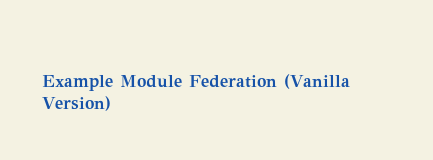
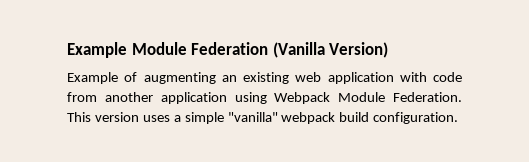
+ Example of augmenting an existing web application with code from another application using Webpack Module Federation. This version uses a simple "vanilla" webpack build configuration.

